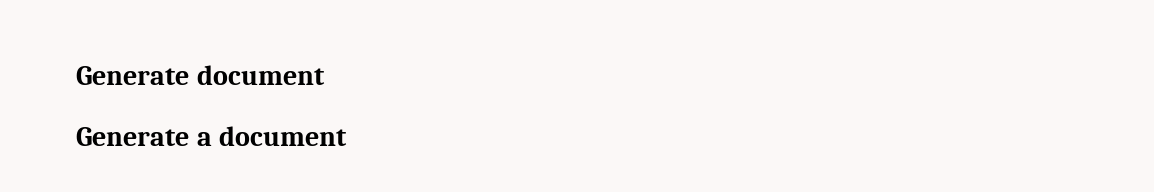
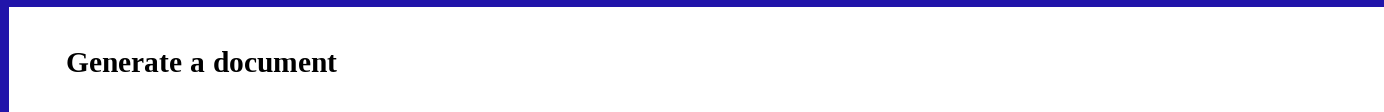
- Generate document

